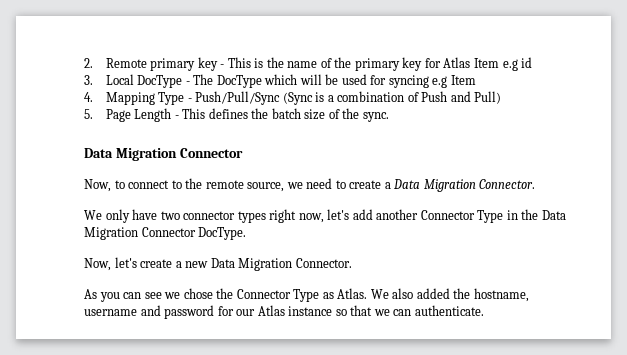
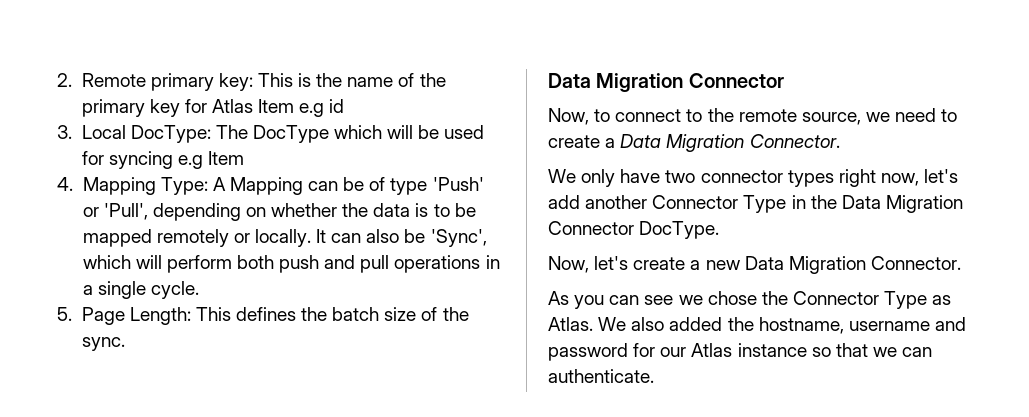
- 2. Remote primary key - This is the name of the primary key for Atlas Item e.g id
+ 2. Remote primary key: This is the name of the primary key for Atlas Item e.g id
- 3. Local DocType - The DocType which will be used for syncing e.g Item
+ 3. Local DocType: The DocType which will be used for syncing e.g Item
- 4. Mapping Type - Push/Pull/Sync (Sync is a combination of Push and Pull)
+ 4. Mapping Type: A Mapping can be of type 'Push' or 'Pull', depending on whether the data is to be mapped remotely or locally. It can also be 'Sync', which will perform both push and pull operations in a single cycle.
- 5. Page Length - This defines the batch size of the sync.
+ 5. Page Length: This defines the batch size of the sync.

